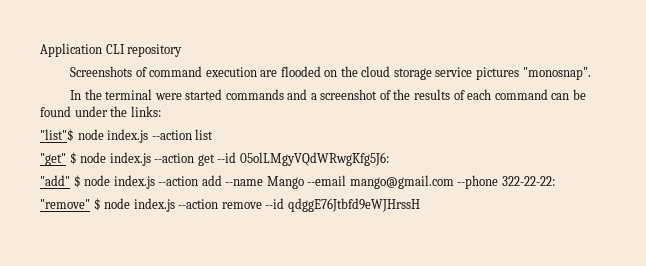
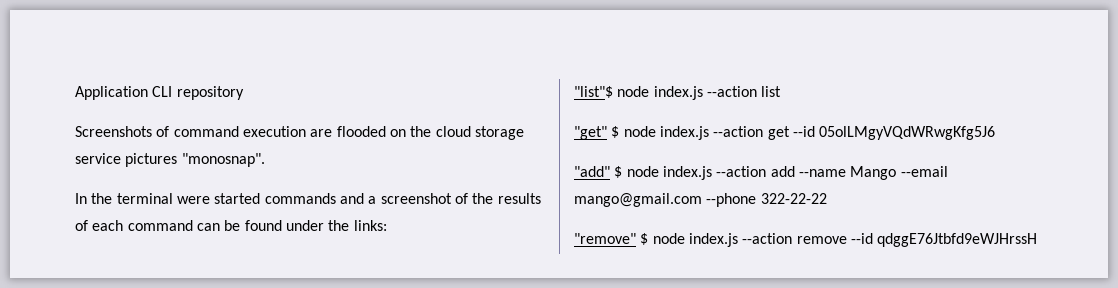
- "get" $ node index.js --action get --id 05olLMgyVQdWRwgKfg5J6:
+ "get" $ node index.js --action get --id 05olLMgyVQdWRwgKfg5J6
- "add" $ node index.js --action add --name Mango --email mango@gmail.com --phone 322-22-22:
+ "add" $ node index.js --action add --name Mango --email mango@gmail.com --phone 322-22-22

